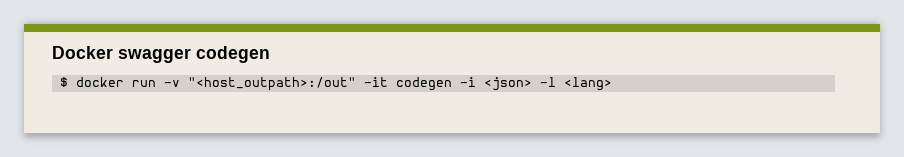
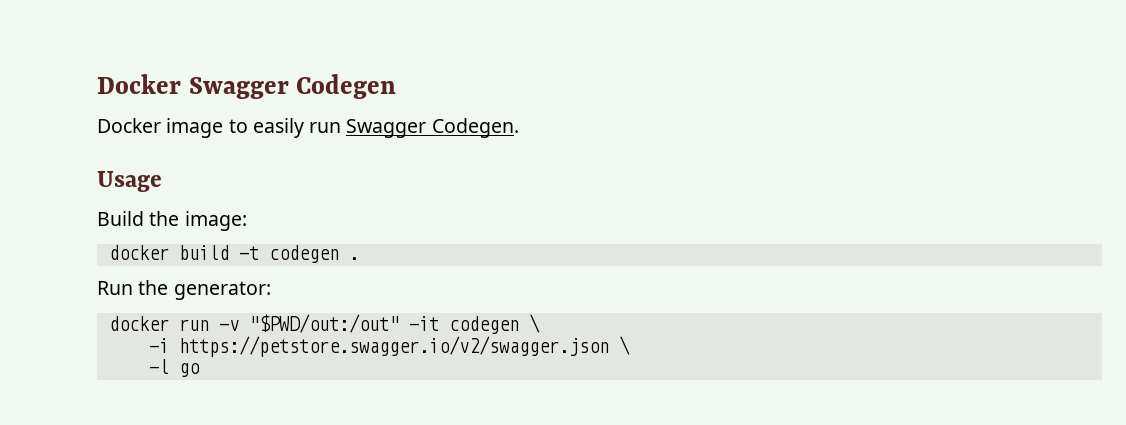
- Docker swagger codegen
- $ docker run -v "<host_outpath>:/out" -it codegen -i <json> -l <lang>
+ Docker Swagger Codegen
+ Docker image to easily run Swagger Codegen.
+ Usage
+ Build the image:
+ docker build -t codegen .
+ Run the generator:
+ docker run -v "$PWD/out:/out" -it codegen \
+ -i https://petstore.swagger.io/v2/swagger.json \
+ -l go

